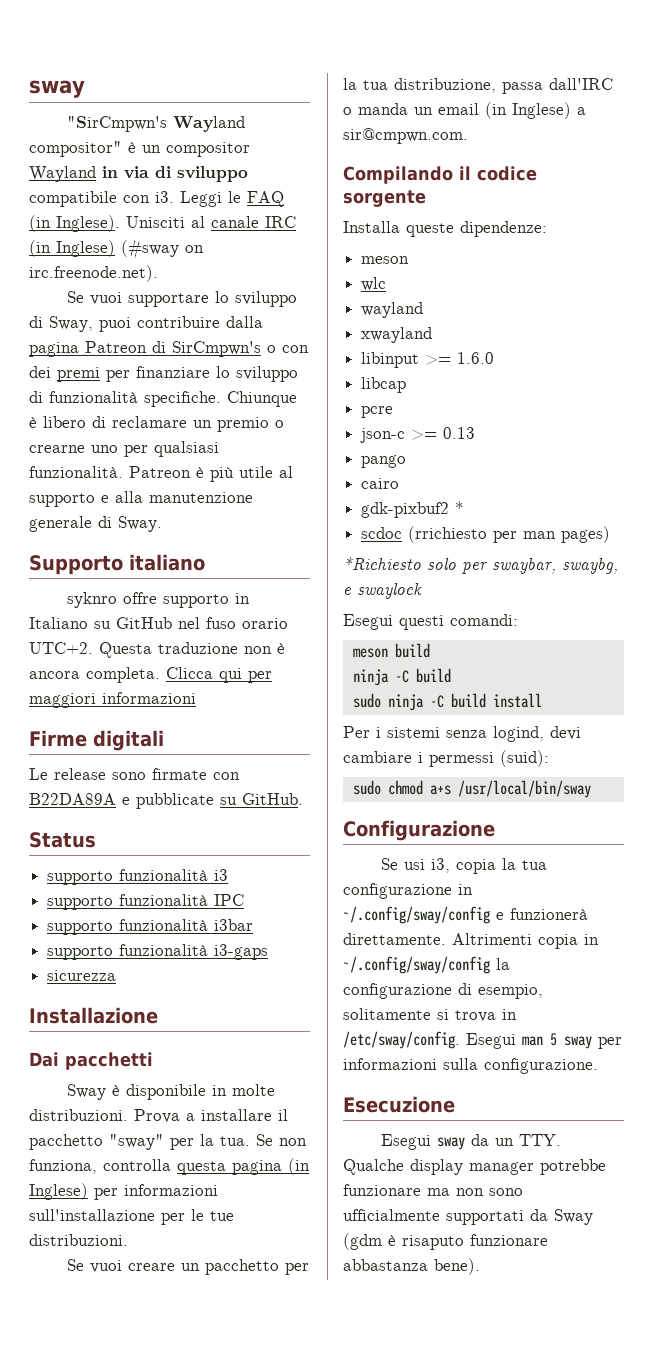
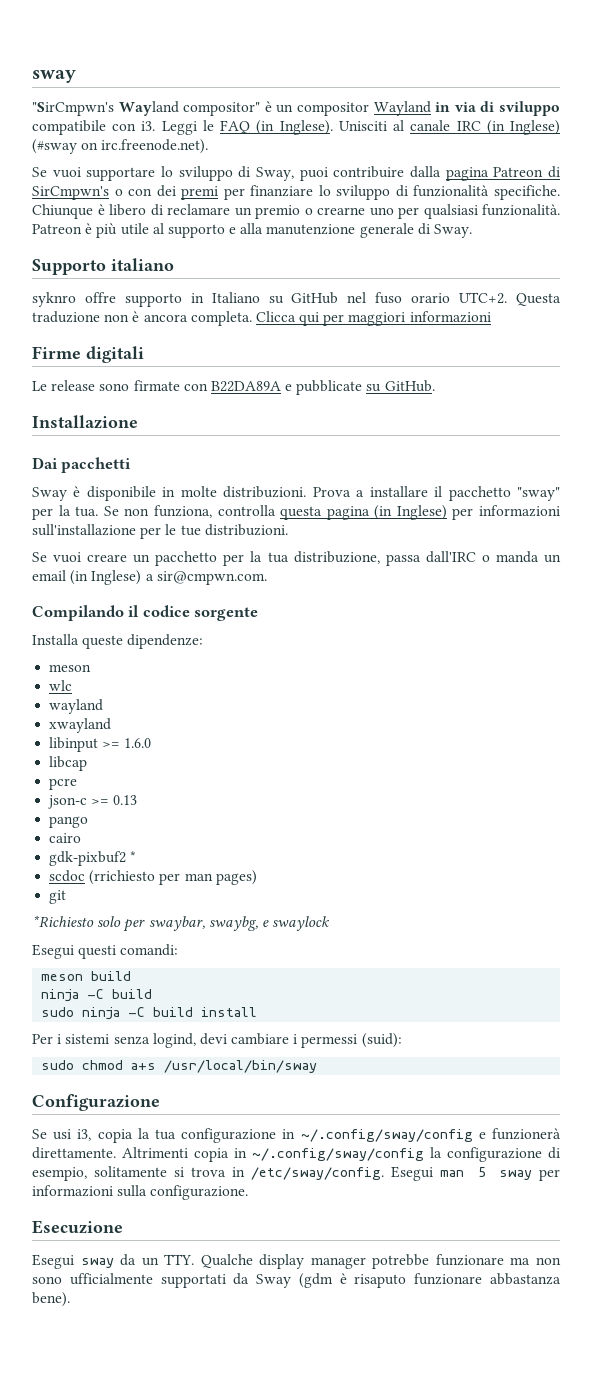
- Status
- supporto funzionalità i3
- supporto funzionalità IPC
- supporto funzionalità i3bar
- supporto funzionalità i3-gaps
- sicurezza
+ git

